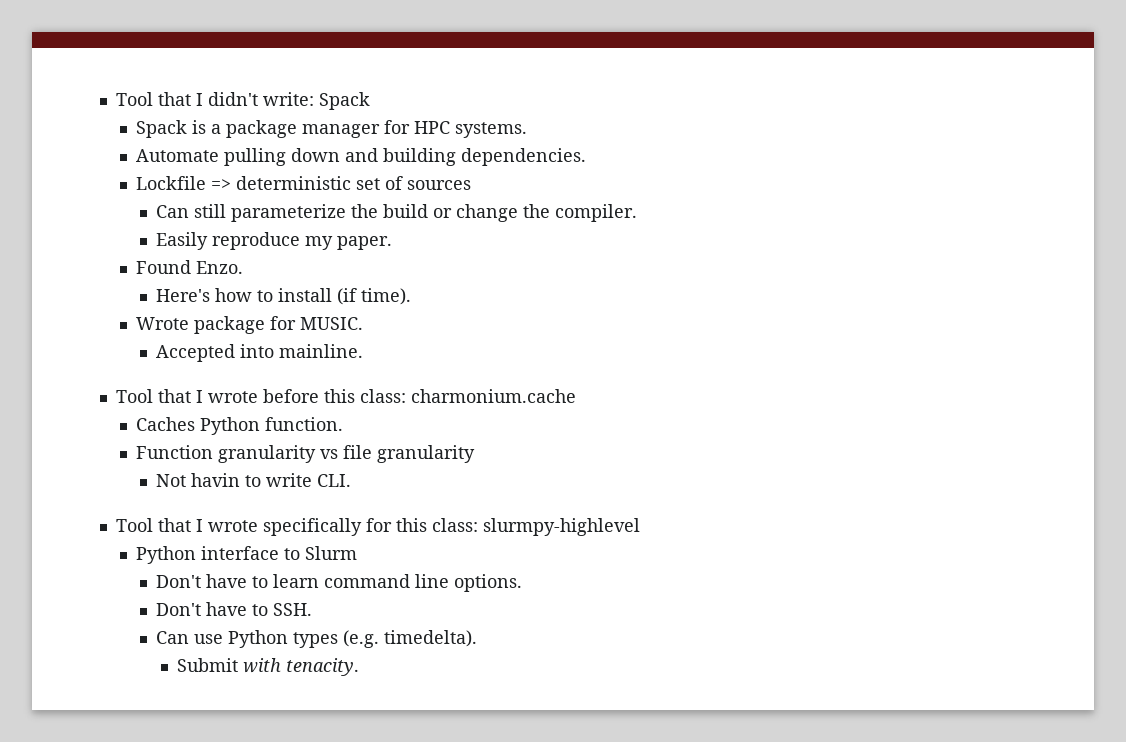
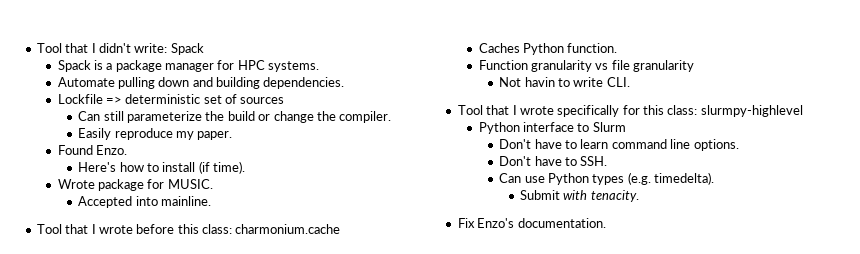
+ Fix Enzo's documentation.

